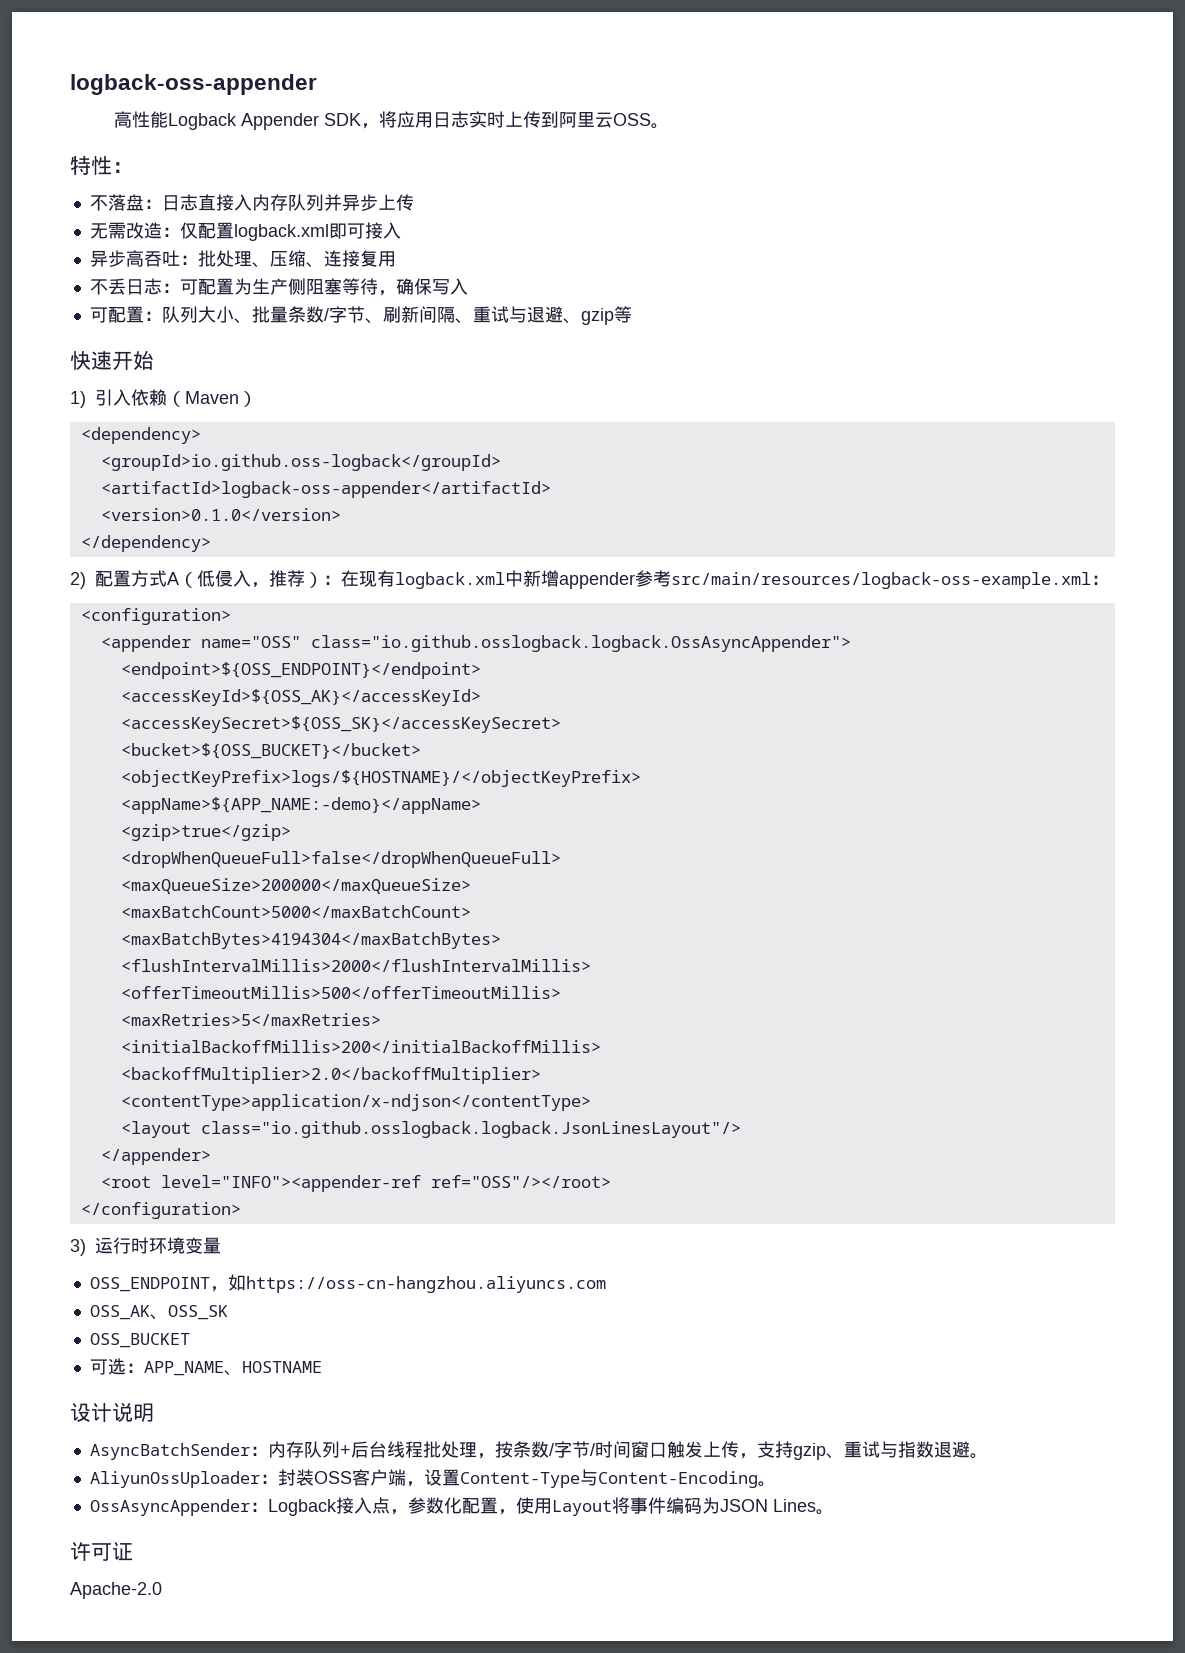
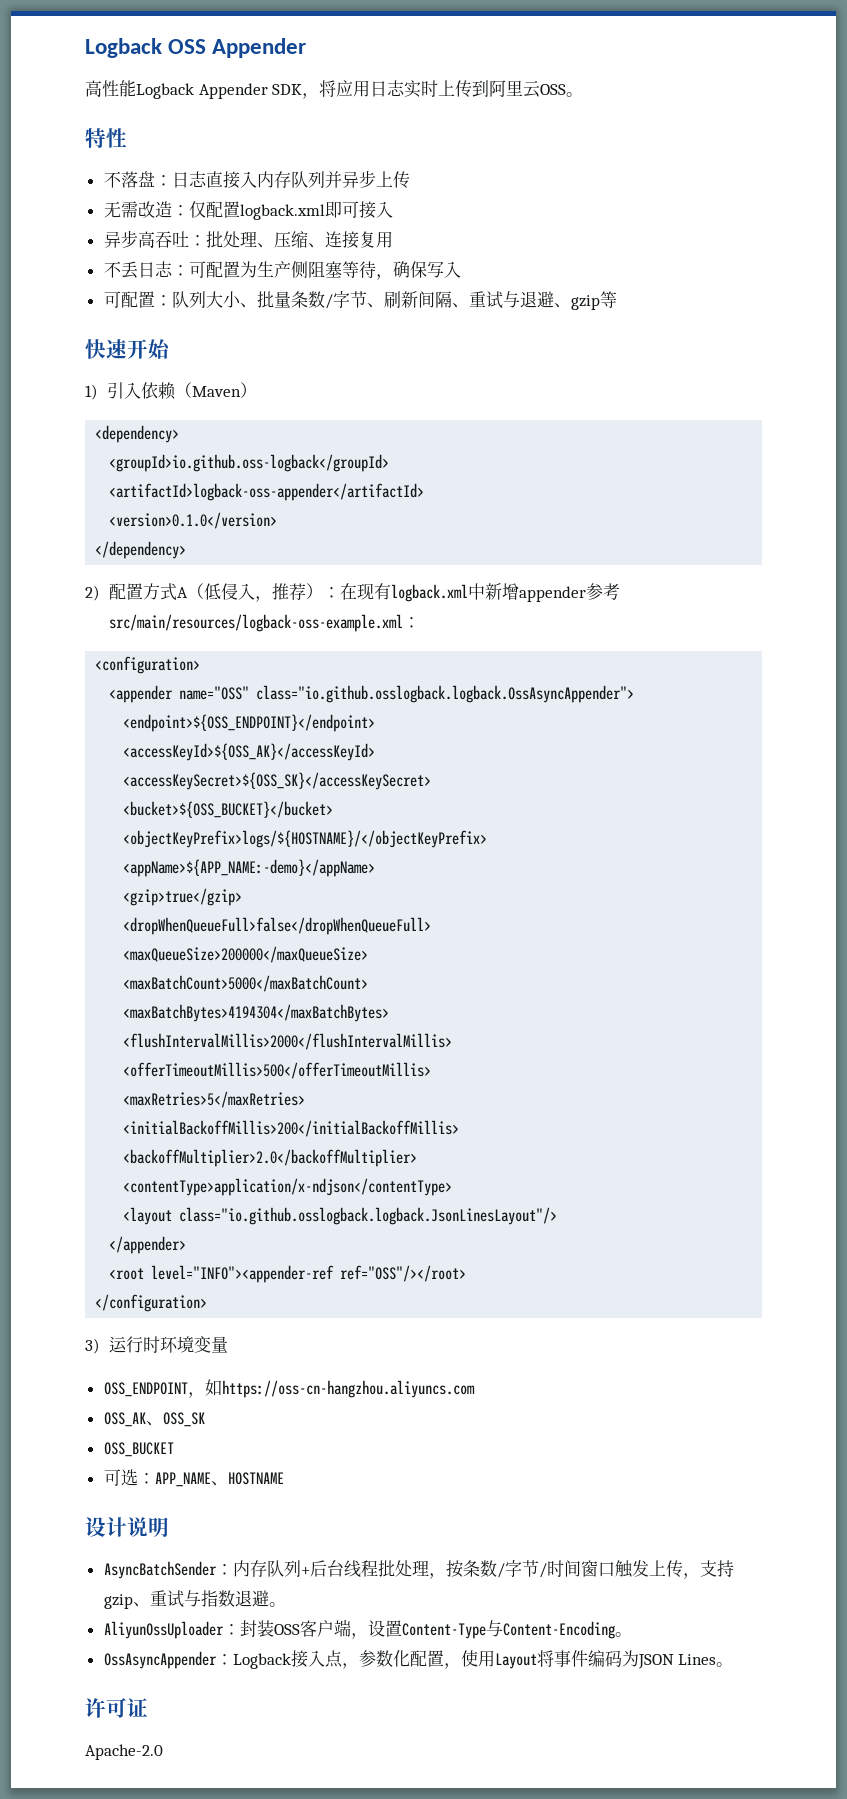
- logback-oss-appender
+ Logback OSS Appender
- 特性：
+ 特性

